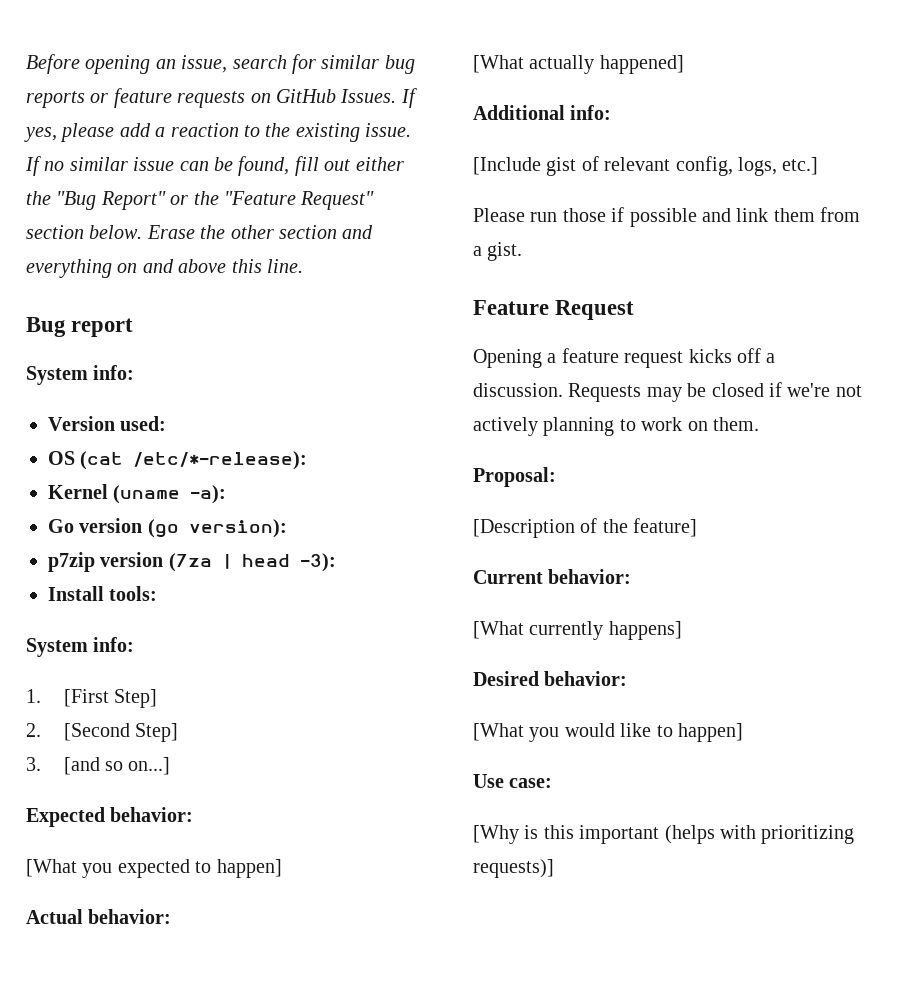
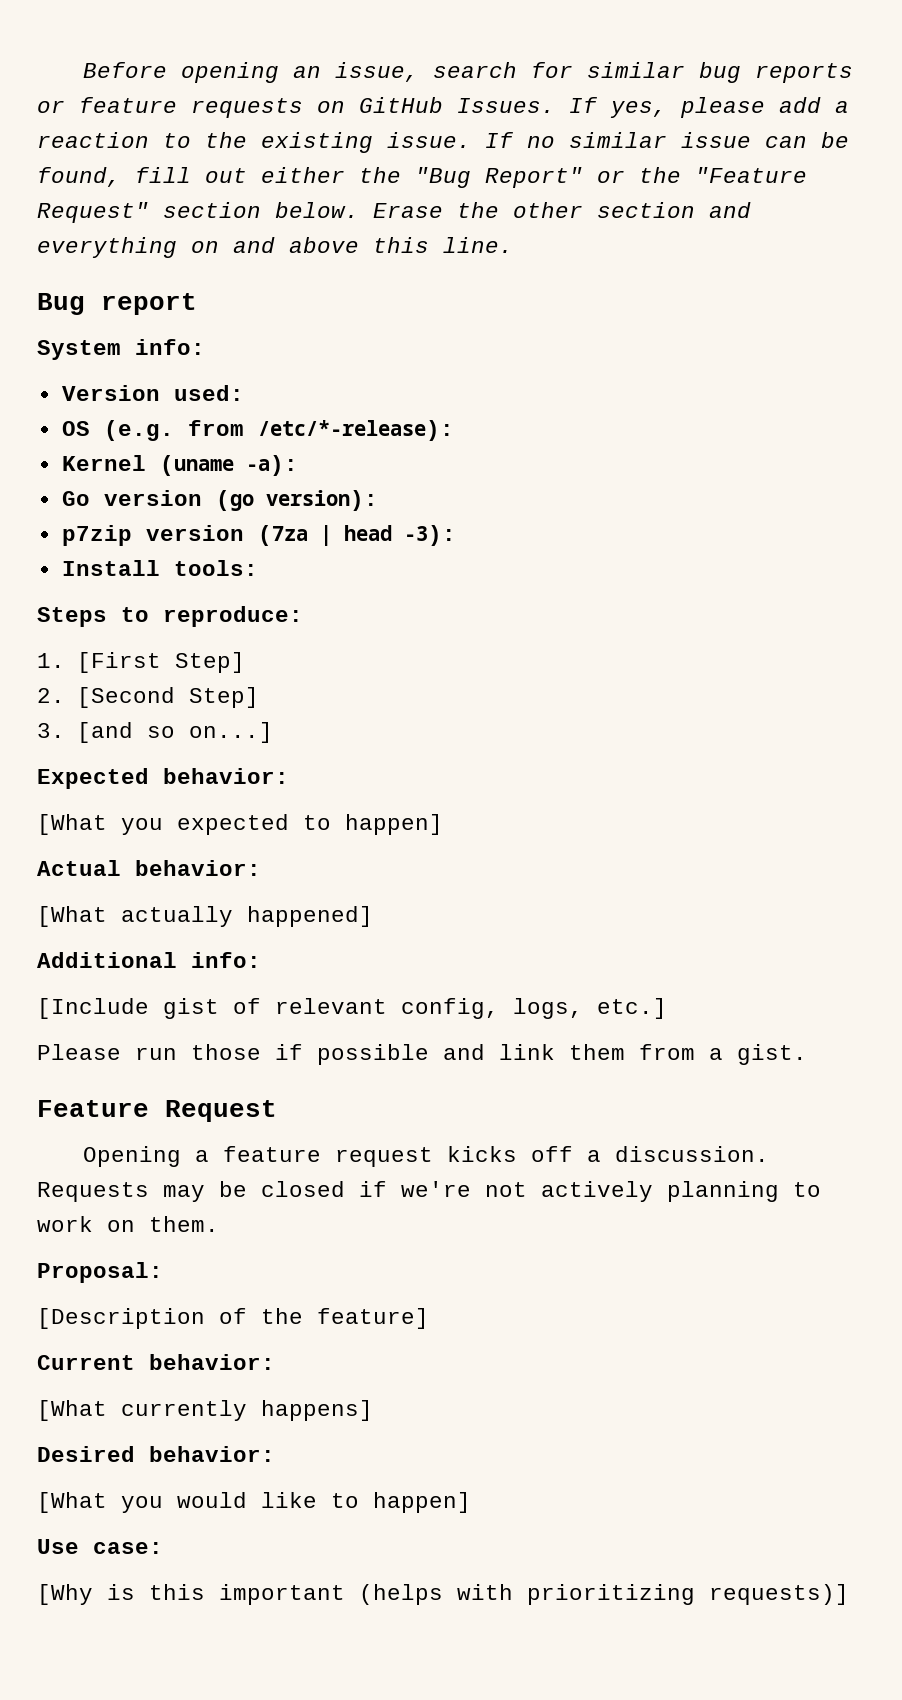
- OS (cat /etc/*-release):
+ OS (e.g. from /etc/*-release):
  Install tools:
- System info:
+ Steps to reproduce:

